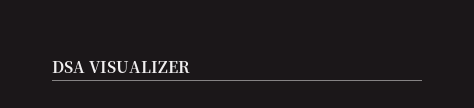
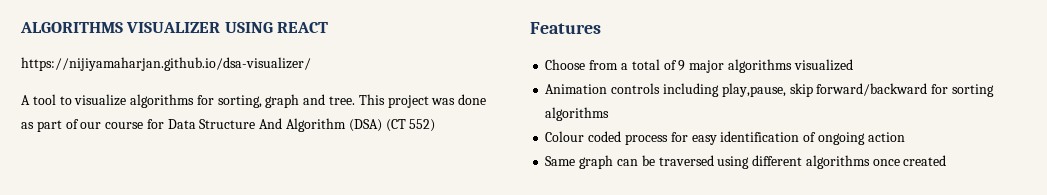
- DSA VISUALIZER
+ ALGORITHMS VISUALIZER USING REACT
+ https://nijiyamaharjan.github.io/dsa-visualizer/
+ A tool to visualize algorithms for sorting, graph and tree. This project was done as part of our course for Data Structure And Algorithm (DSA) (CT 552)
+ Features
+ Choose from a total of 9 major algorithms visualized
+ Animation controls including play,pause, skip forward/backward for sorting algorithms
+ Colour coded process for easy identification of ongoing action
+ Same graph can be traversed using different algorithms once created

